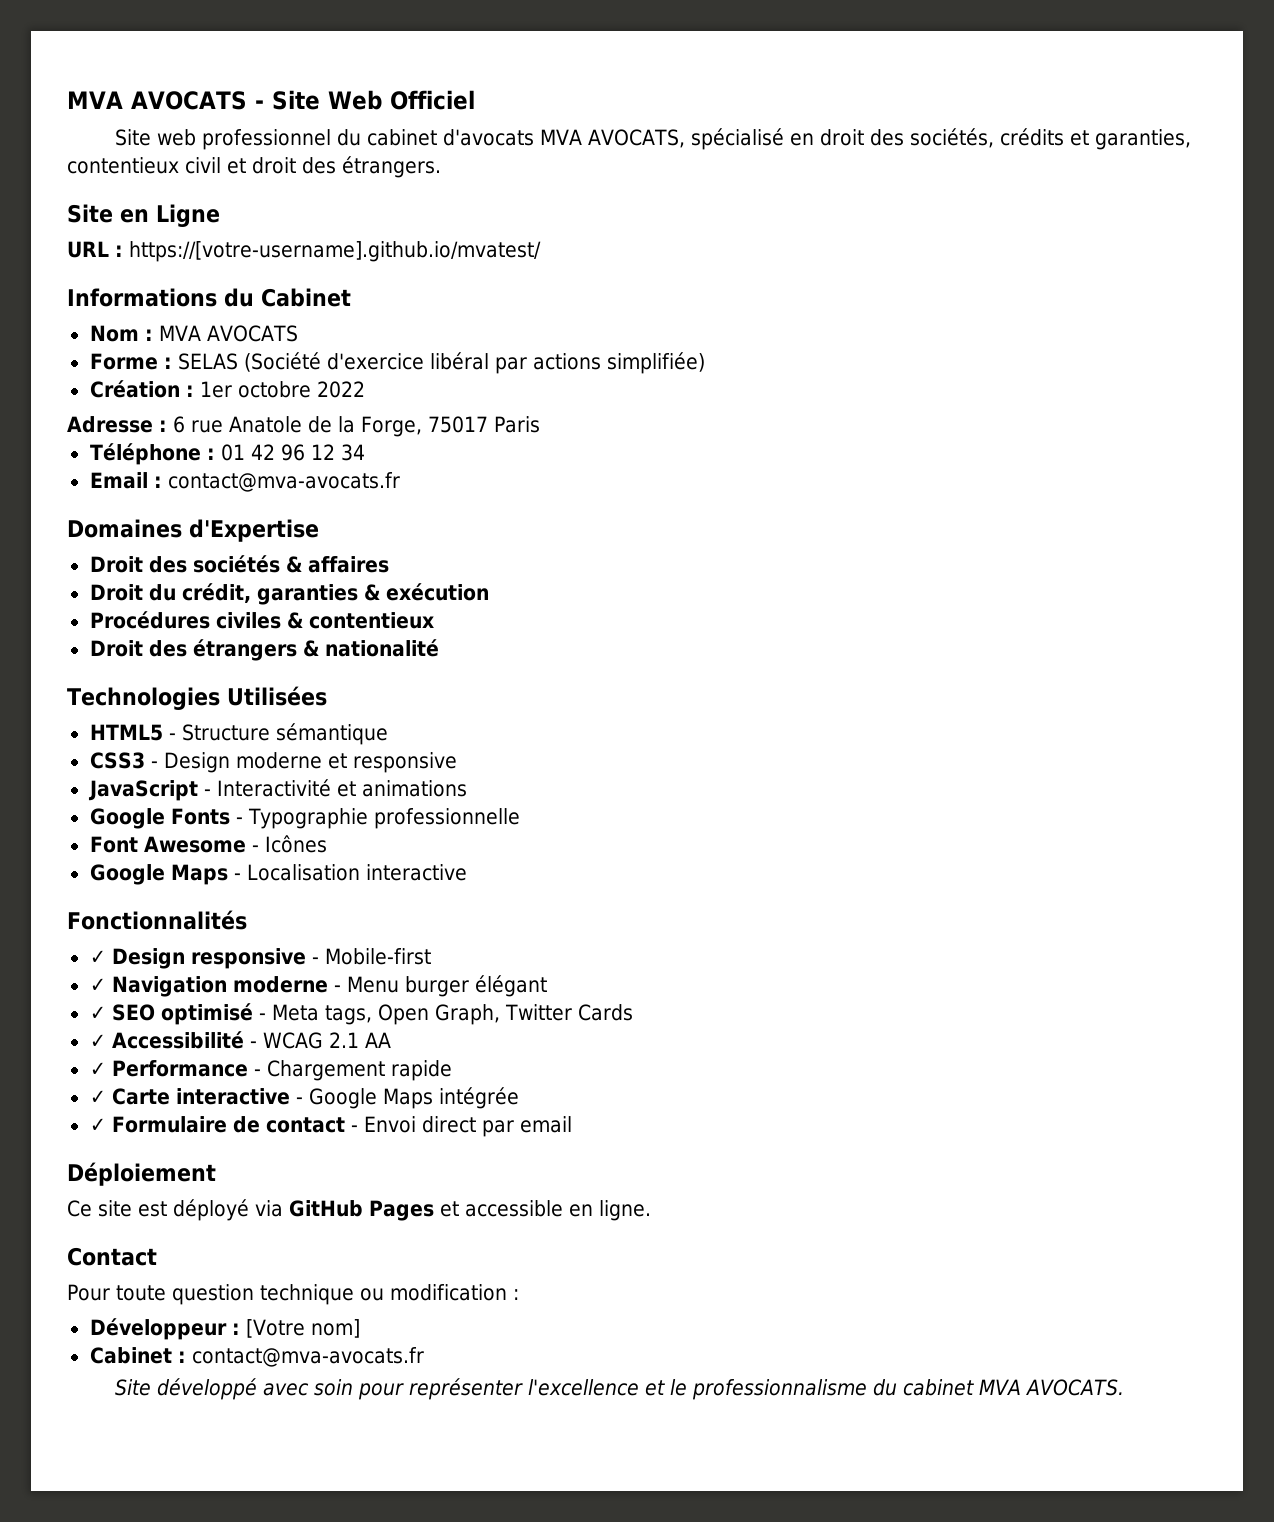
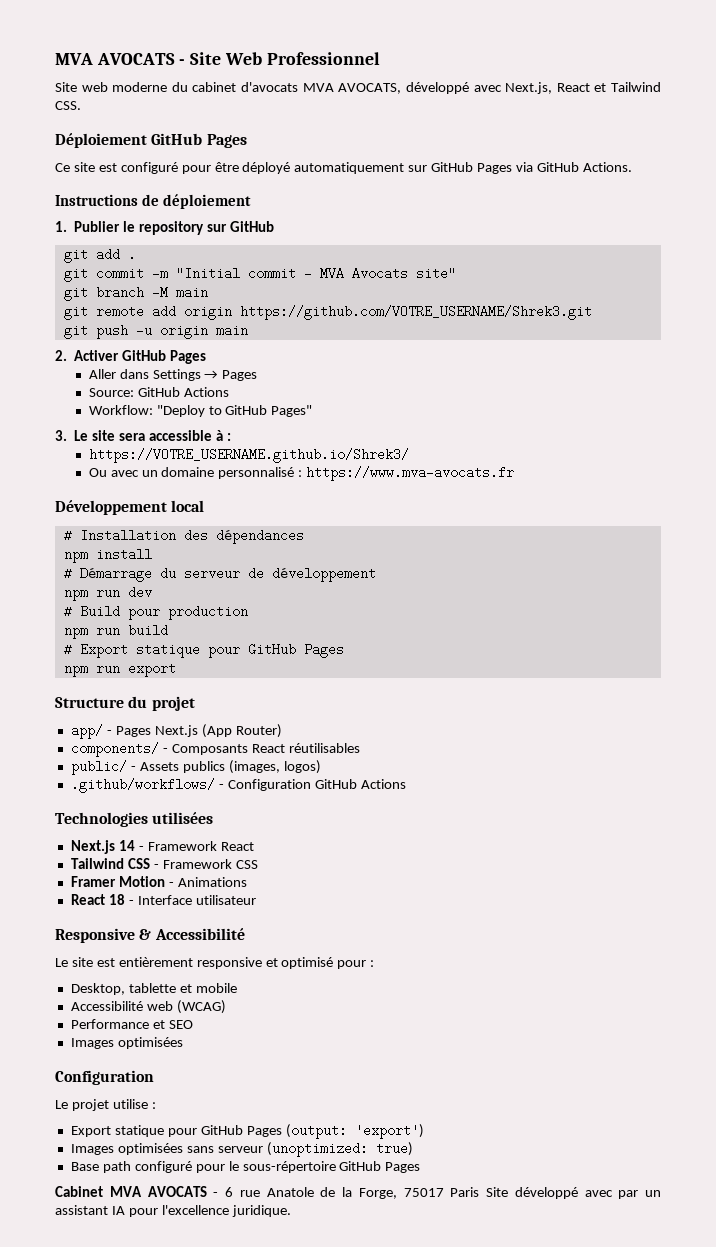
- MVA AVOCATS - Site Web Officiel
+ MVA AVOCATS - Site Web Professionnel
- Site web professionnel du cabinet d'avocats MVA AVOCATS, spécialisé en droit des sociétés, crédits et garanties, contentieux civil et droit des étrangers.
- Site en Ligne
- URL : https://[votre-username].github.io/mvatest/
- Informations du Cabinet
- Nom : MVA AVOCATS
- Forme : SELAS (Société d'exercice libéral par actions simplifiée)
- Création : 1er octobre 2022
- Adresse : 6 rue Anatole de la Forge, 75017 Paris
- Téléphone : 01 42 96 12 34
- Email : contact@mva-avocats.fr
- Domaines d'Expertise
- Droit des sociétés & affaires
- Droit du crédit, garanties & exécution
- Procédures civiles & contentieux
- Droit des étrangers & nationalité
- Technologies Utilisées
- HTML5 - Structure sémantique
- CSS3 - Design moderne et responsive
- JavaScript - Interactivité et animations
- Google Fonts - Typographie professionnelle
- Font Awesome - Icônes
- Google Maps - Localisation interactive
- Fonctionnalités
- ✓ Design responsive - Mobile-first
- ✓ Navigation moderne - Menu burger élégant
- ✓ SEO optimisé - Meta tags, Open Graph, Twitter Cards
- ✓ Accessibilité - WCAG 2.1 AA
- ✓ Performance - Chargement rapide
- ✓ Carte interactive - Google Maps intégrée
- ✓ Formulaire de contact - Envoi direct par email
- Déploiement
- Ce site est déployé via GitHub Pages et accessible en ligne.
- Contact
- Pour toute question technique ou modification :
- Développeur : [Votre nom]
- Cabinet : contact@mva-avocats.fr
- Site développé avec soin pour représenter l'excellence et le professionnalisme du cabinet MVA AVOCATS.
+ Site web moderne du cabinet d'avocats MVA AVOCATS, développé avec Next.js, React et Tailwind CSS.
+ Déploiement GitHub Pages
+ Ce site est configuré pour être déployé automatiquement sur GitHub Pages via GitHub Actions.
+ Instructions de déploiement
+ 1. Publier le repository sur GitHub
+ git add .
+ git commit -m "Initial commit - MVA Avocats site"
+ git branch -M main
+ git remote add origin https://github.com/VOTRE_USERNAME/Shrek3.git
+ git push -u origin main
+ 2. Activer GitHub Pages
+ Aller dans Settings → Pages
+ Source: GitHub Actions
+ Workflow: "Deploy to GitHub Pages"
+ 3. Le site sera accessible à :
+ https://VOTRE_USERNAME.github.io/Shrek3/
+ Ou avec un domaine personnalisé : https://www.mva-avocats.fr
+ Développement local
+ # Installation des dépendances
+ npm install
+ # Démarrage du serveur de développement
+ npm run dev
+ # Build pour production
+ npm run build
+ # Export statique pour GitHub Pages
+ npm run export
+ Structure du projet
+ app/ - Pages Next.js (App Router)
+ components/ - Composants React réutilisables
+ public/ - Assets publics (images, logos)
+ .github/workflows/ - Configuration GitHub Actions
+ Technologies utilisées
+ Next.js 14 - Framework React
+ Tailwind CSS - Framework CSS
+ Framer Motion - Animations
+ React 18 - Interface utilisateur
+ Responsive & Accessibilité
+ Le site est entièrement responsive et optimisé pour :
+ Desktop, tablette et mobile
+ Accessibilité web (WCAG)
+ Performance et SEO
+ Images optimisées
+ Configuration
+ Le projet utilise :
+ Export statique pour GitHub Pages (output: 'export')
+ Images optimisées sans serveur (unoptimized: true)
+ Base path configuré pour le sous-répertoire GitHub Pages
+ Cabinet MVA AVOCATS - 6 rue Anatole de la Forge, 75017 Paris Site développé avec par un assistant IA pour l'excellence juridique.

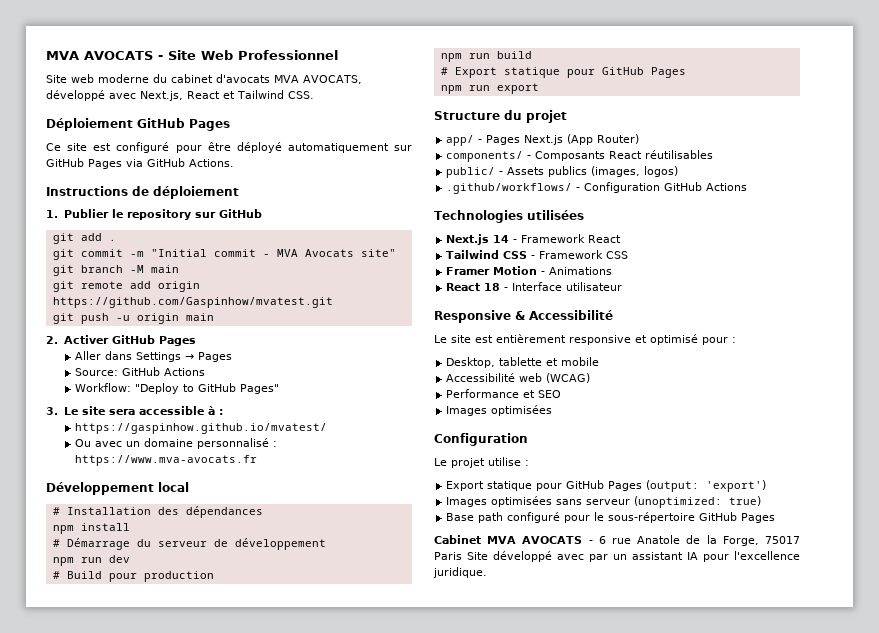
- git remote add origin https://github.com/VOTRE_USERNAME/Shrek3.git
+ git remote add origin https://github.com/Gaspinhow/mvatest.git
- https://VOTRE_USERNAME.github.io/Shrek3/
+ https://gaspinhow.github.io/mvatest/

